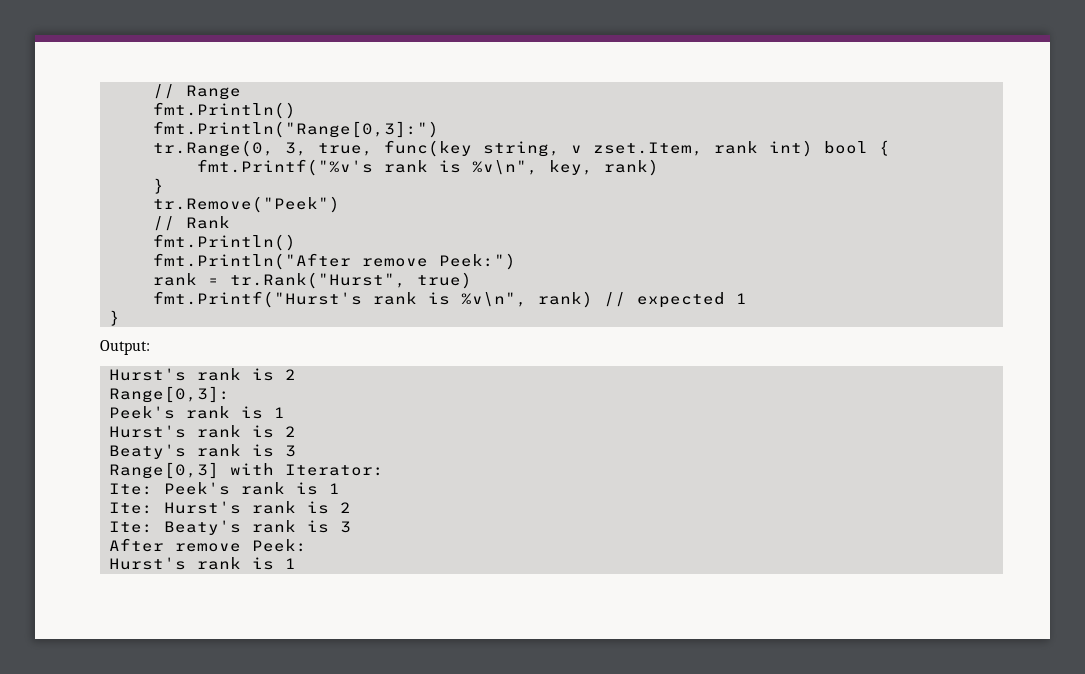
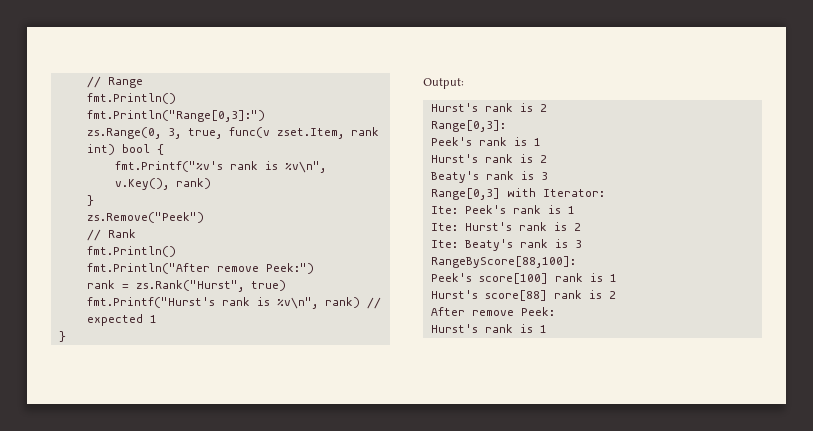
- tr.Range(0, 3, true, func(key string, v zset.Item, rank int) bool {
+ zs.Range(0, 3, true, func(v zset.Item, rank int) bool {
- fmt.Printf("%v's rank is %v\n", key, rank)
+ fmt.Printf("%v's rank is %v\n", v.Key(), rank)
- tr.Remove("Peek")
+ zs.Remove("Peek")
- rank = tr.Rank("Hurst", true)
+ rank = zs.Rank("Hurst", true)
+ RangeByScore[88,100]:
+ Peek's score[100] rank is 1
+ Hurst's score[88] rank is 2

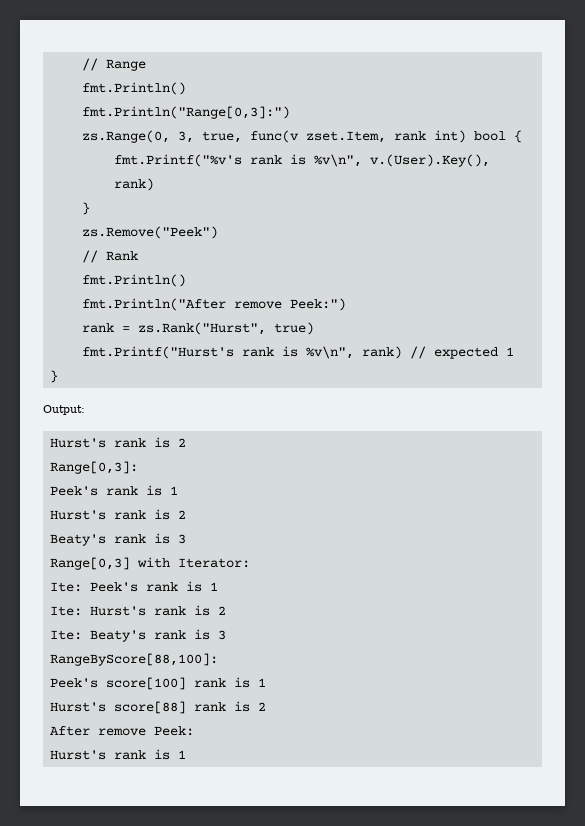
- fmt.Printf("%v's rank is %v\n", v.Key(), rank)
+ fmt.Printf("%v's rank is %v\n", v.(User).Key(), rank)

